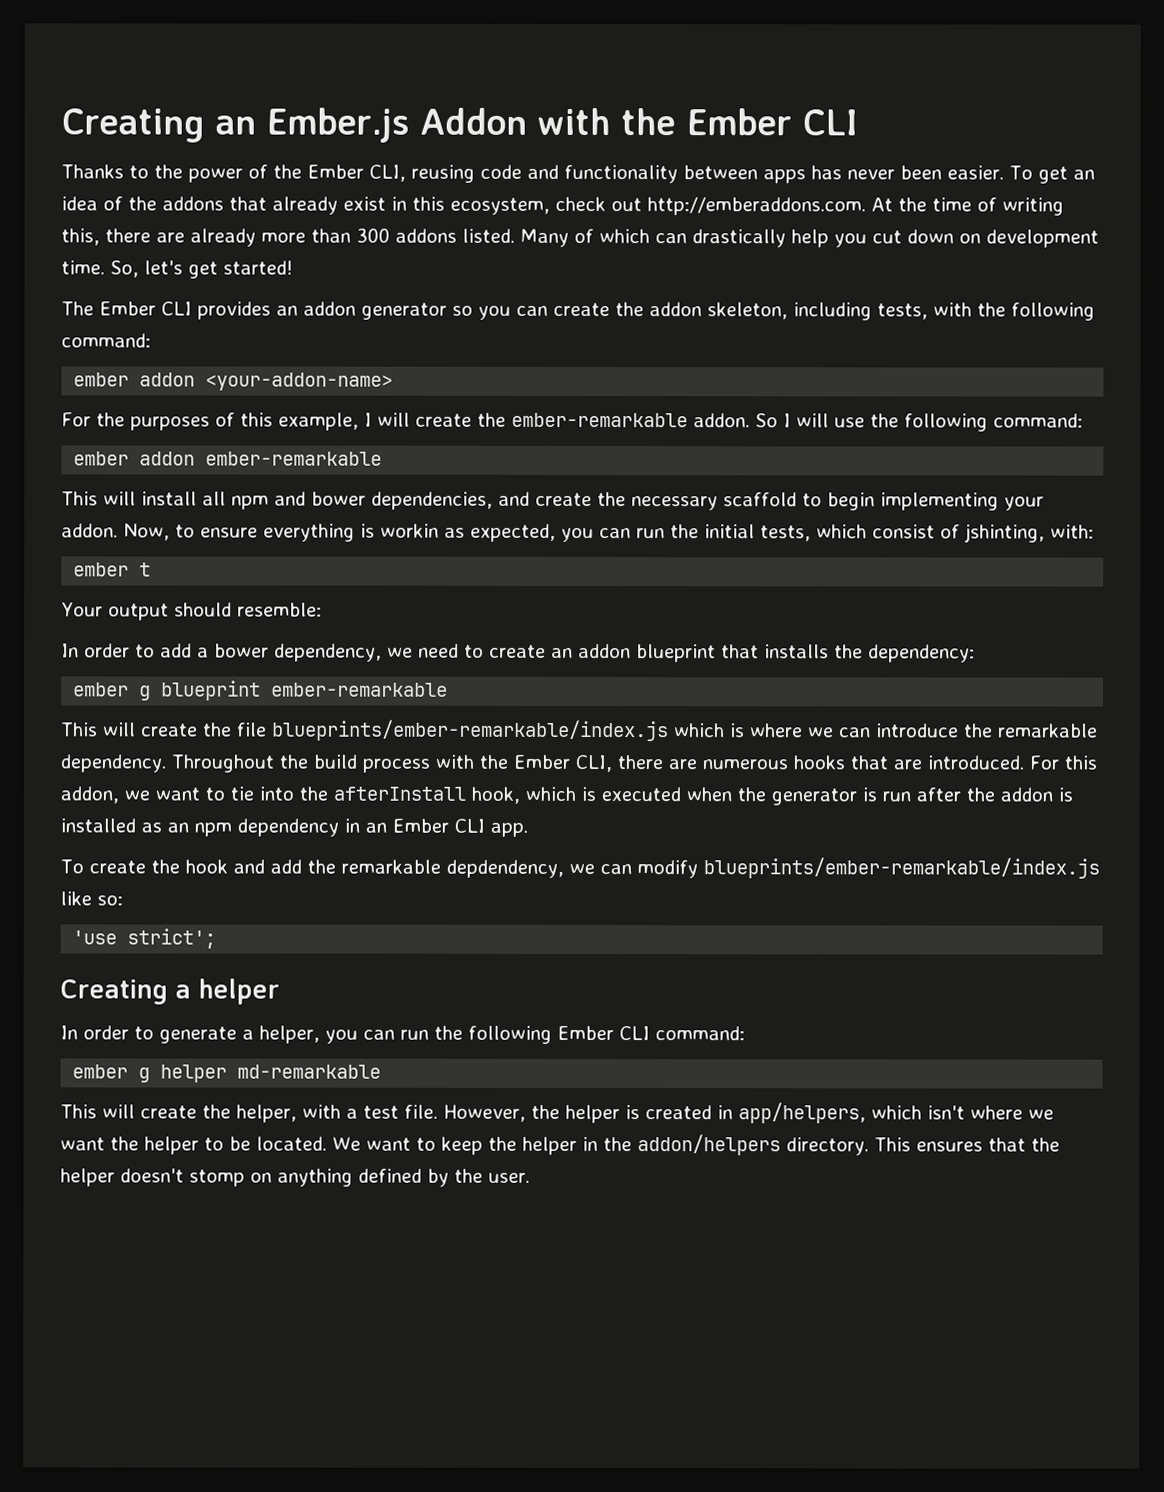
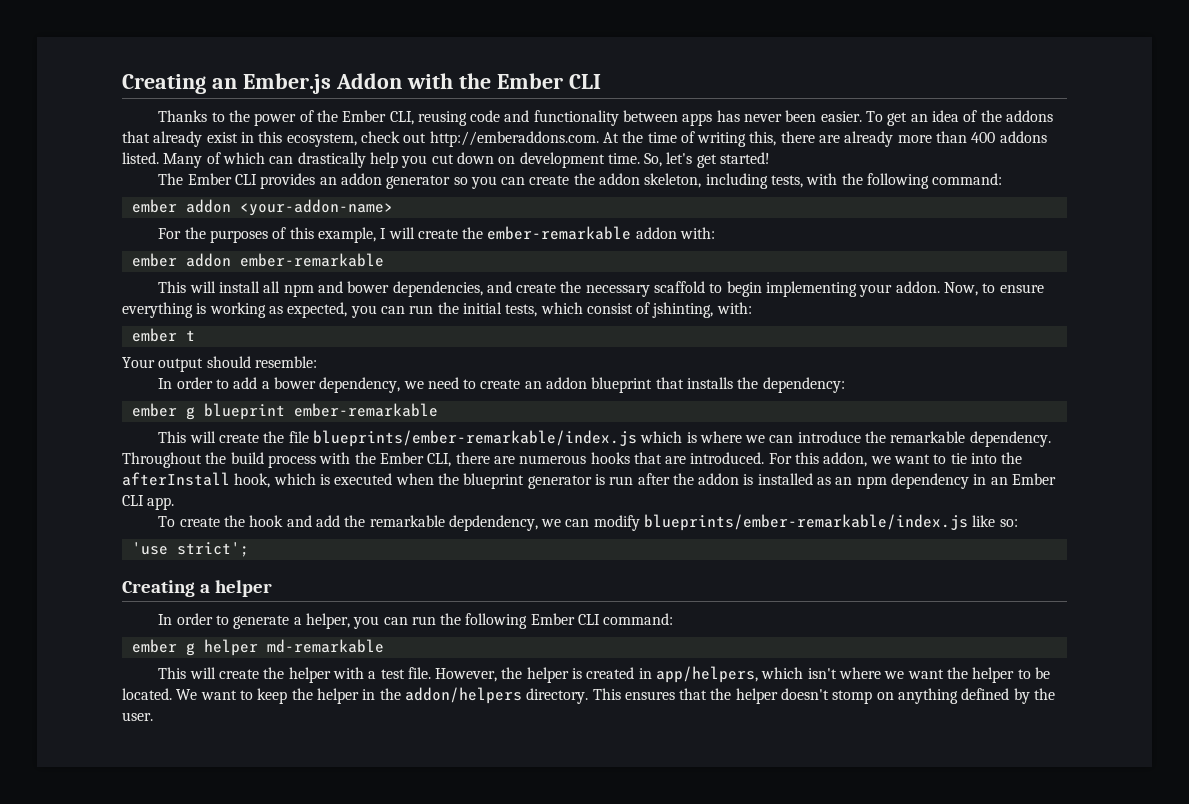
- To get an idea of the addons that already exist in this ecosystem, check out http://emberaddons.com. At the time of writing this, there are already more than 300 addons listed.
+ To get an idea of the addons that already exist in this ecosystem, check out http://emberaddons.com. At the time of writing this, there are already more than 400 addons listed.
- For the purposes of this example, I will create the ember-remarkable addon. So I will use the following command:
+ For the purposes of this example, I will create the ember-remarkable addon with:
- Now, to ensure everything is workin as expected, you can run the initial tests, which consist of jshinting, with:
+ Now, to ensure everything is working as expected, you can run the initial tests, which consist of jshinting, with:
- For this addon, we want to tie into the afterInstall hook, which is executed when the generator is run after the addon is installed as an npm dependency in an Ember CLI app.
+ For this addon, we want to tie into the afterInstall hook, which is executed when the blueprint generator is run after the addon is installed as an npm dependency in an Ember CLI app.
- This will create the helper, with a test file.
+ This will create the helper with a test file.

